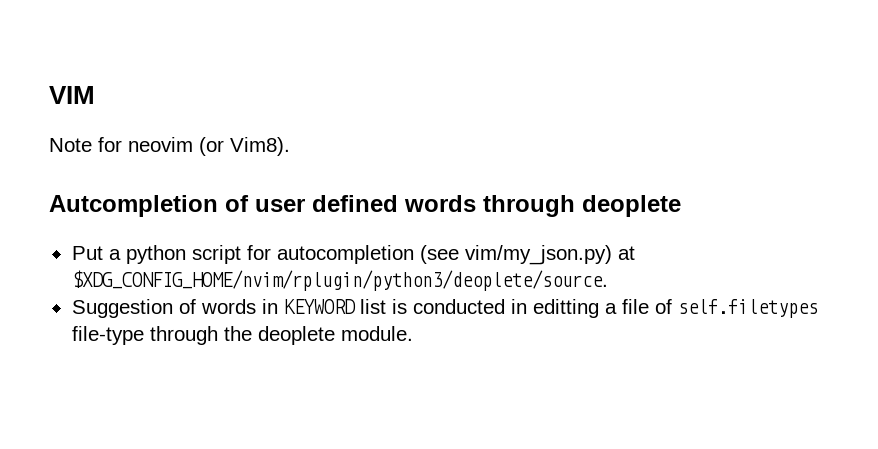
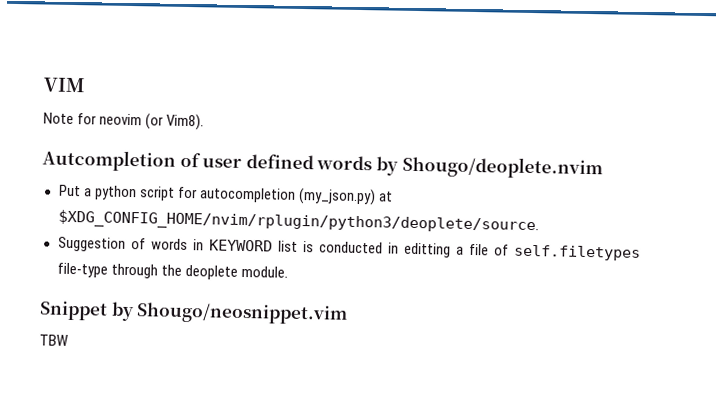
- Autcompletion of user defined words through deoplete
+ Autcompletion of user defined words by Shougo/deoplete.nvim
- Put a python script for autocompletion (see vim/my_json.py) at $XDG_CONFIG_HOME/nvim/rplugin/python3/deoplete/source.
+ Put a python script for autocompletion (my_json.py) at $XDG_CONFIG_HOME/nvim/rplugin/python3/deoplete/source.
+ Snippet by Shougo/neosnippet.vim
+ TBW

